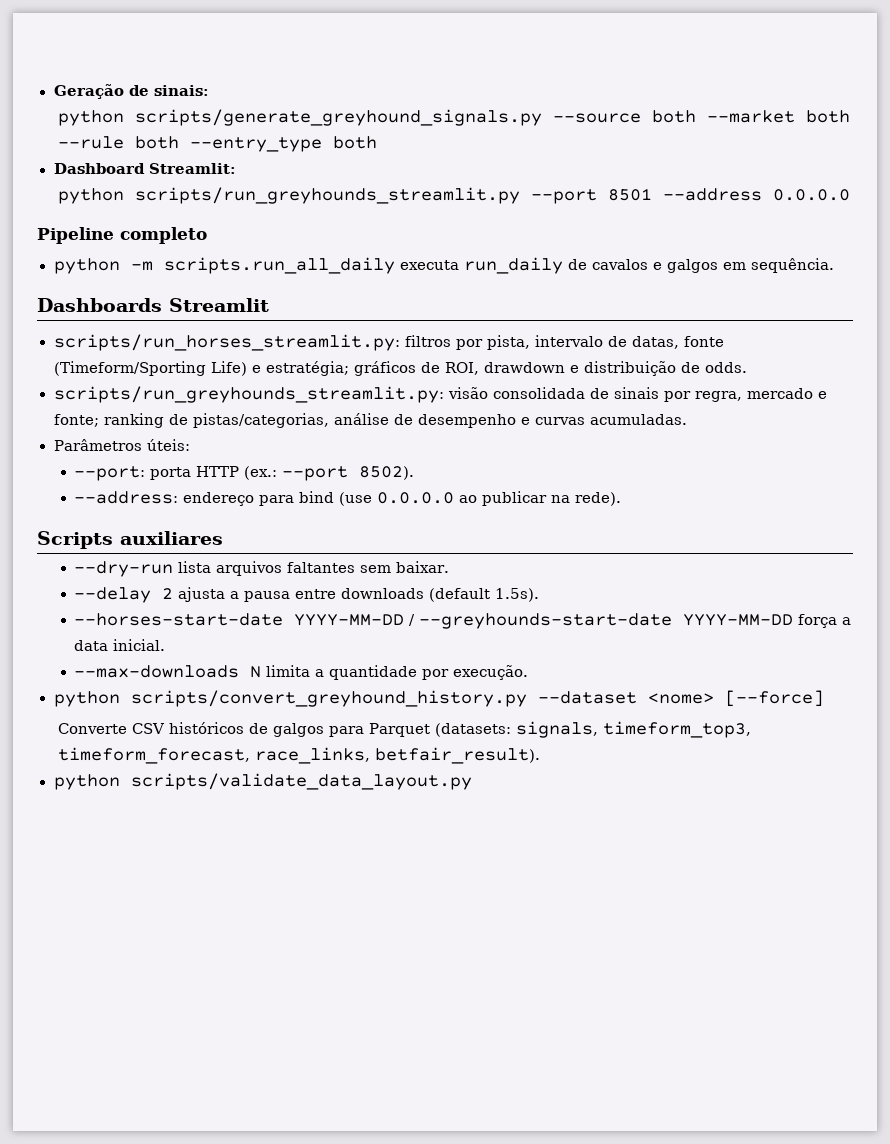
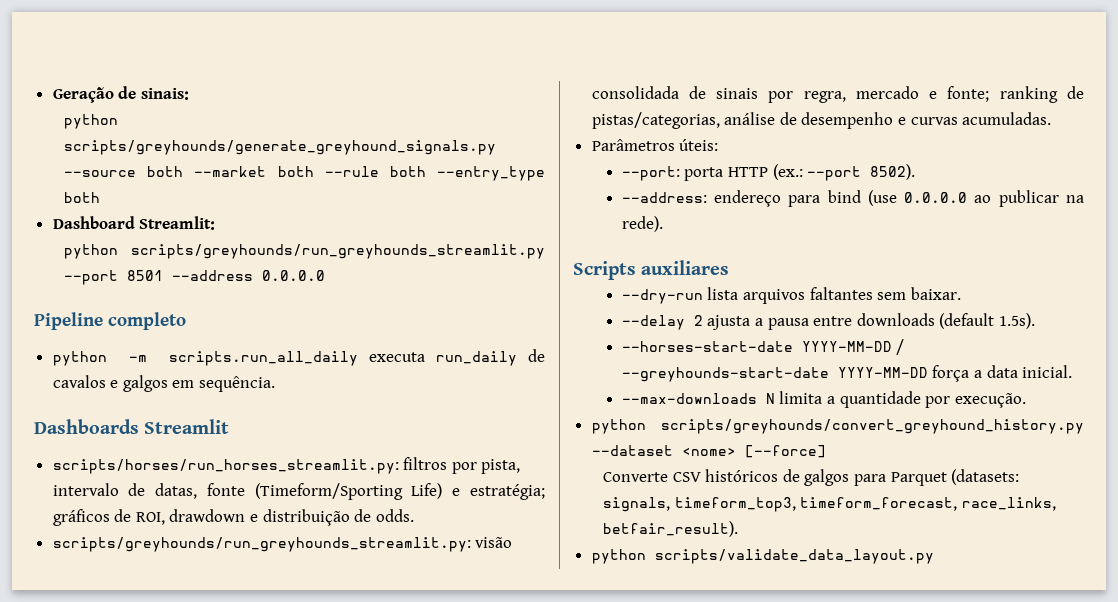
- python scripts/generate_greyhound_signals.py --source both --market both --rule both --entry_type both
+ python scripts/greyhounds/generate_greyhound_signals.py --source both --market both --rule both --entry_type both
- python scripts/run_greyhounds_streamlit.py --port 8501 --address 0.0.0.0
+ python scripts/greyhounds/run_greyhounds_streamlit.py --port 8501 --address 0.0.0.0
- scripts/run_horses_streamlit.py: filtros por pista, intervalo de datas, fonte (Timeform/Sporting Life) e estratégia; gráficos de ROI, drawdown e distribuição de odds.
+ scripts/horses/run_horses_streamlit.py: filtros por pista, intervalo de datas, fonte (Timeform/Sporting Life) e estratégia; gráficos de ROI, drawdown e distribuição de odds.
- scripts/run_greyhounds_streamlit.py: visão consolidada de sinais por regra, mercado e fonte; ranking de pistas/categorias, análise de desempenho e curvas acumuladas.
+ scripts/greyhounds/run_greyhounds_streamlit.py: visão consolidada de sinais por regra, mercado e fonte; ranking de pistas/categorias, análise de desempenho e curvas acumuladas.
- python scripts/convert_greyhound_history.py --dataset <nome> [--force]
+ python scripts/greyhounds/convert_greyhound_history.py --dataset <nome> [--force]

